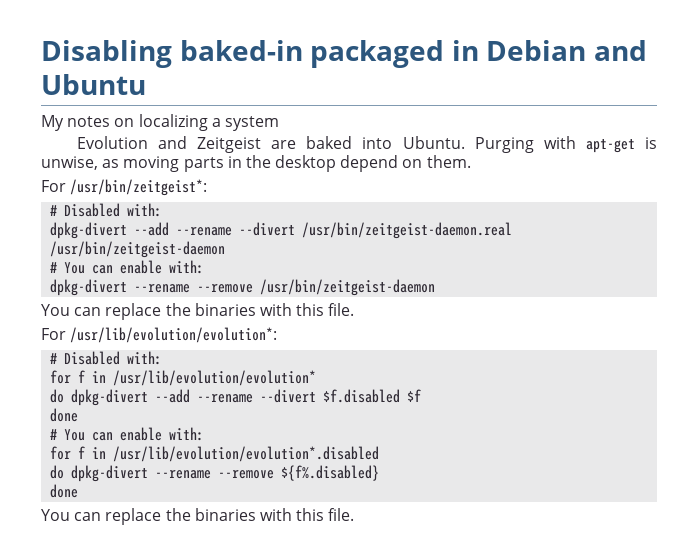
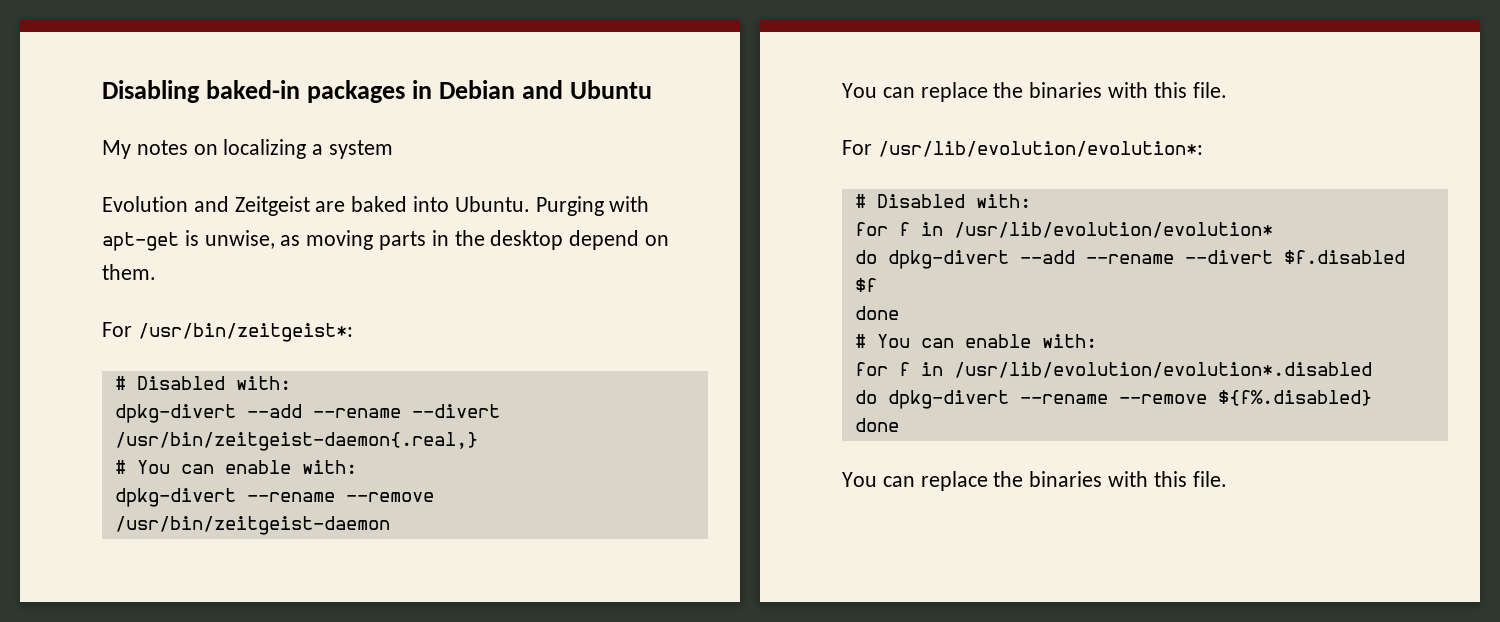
- Disabling baked-in packaged in Debian and Ubuntu
+ Disabling baked-in packages in Debian and Ubuntu
- dpkg-divert --add --rename --divert /usr/bin/zeitgeist-daemon.real /usr/bin/zeitgeist-daemon
+ dpkg-divert --add --rename --divert /usr/bin/zeitgeist-daemon{.real,}

